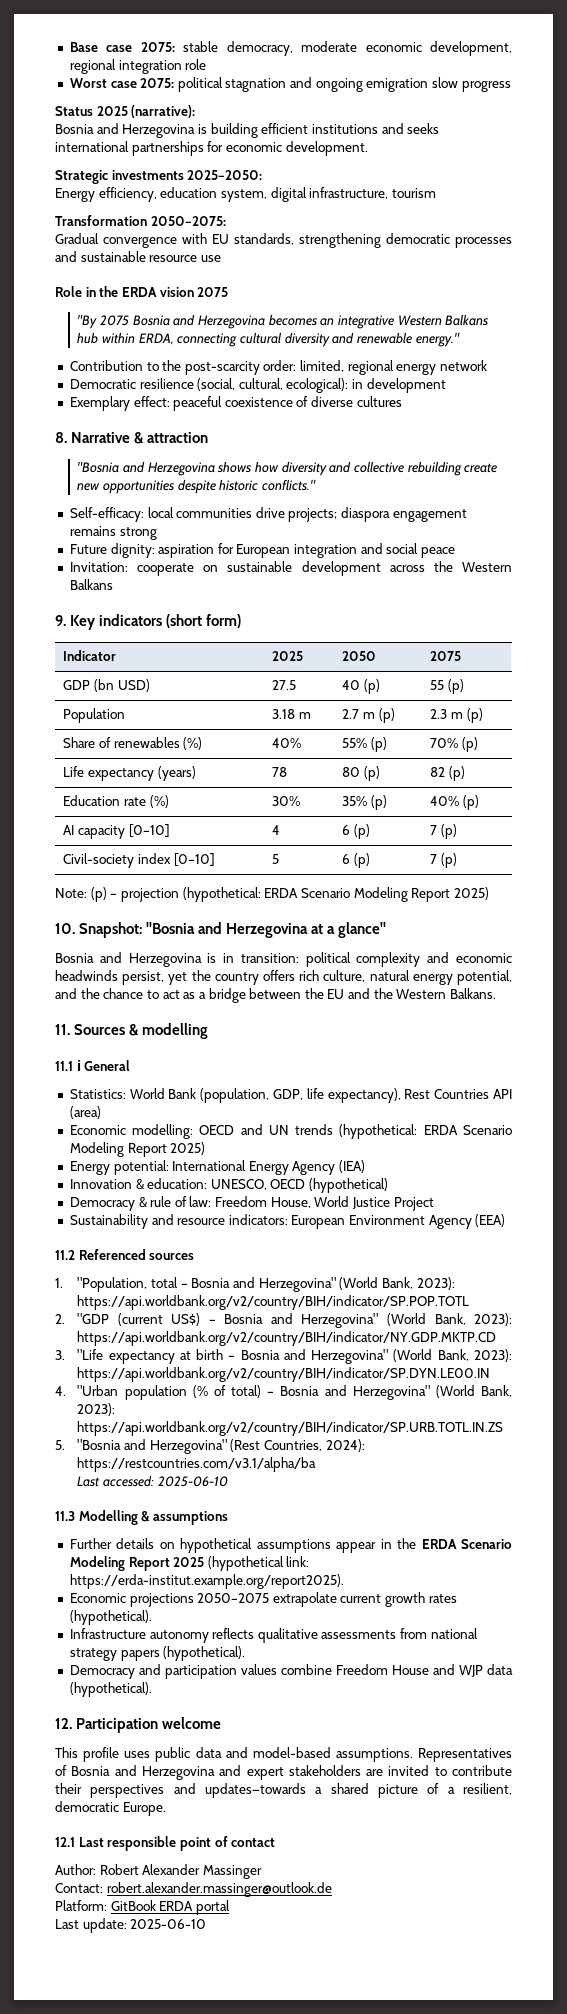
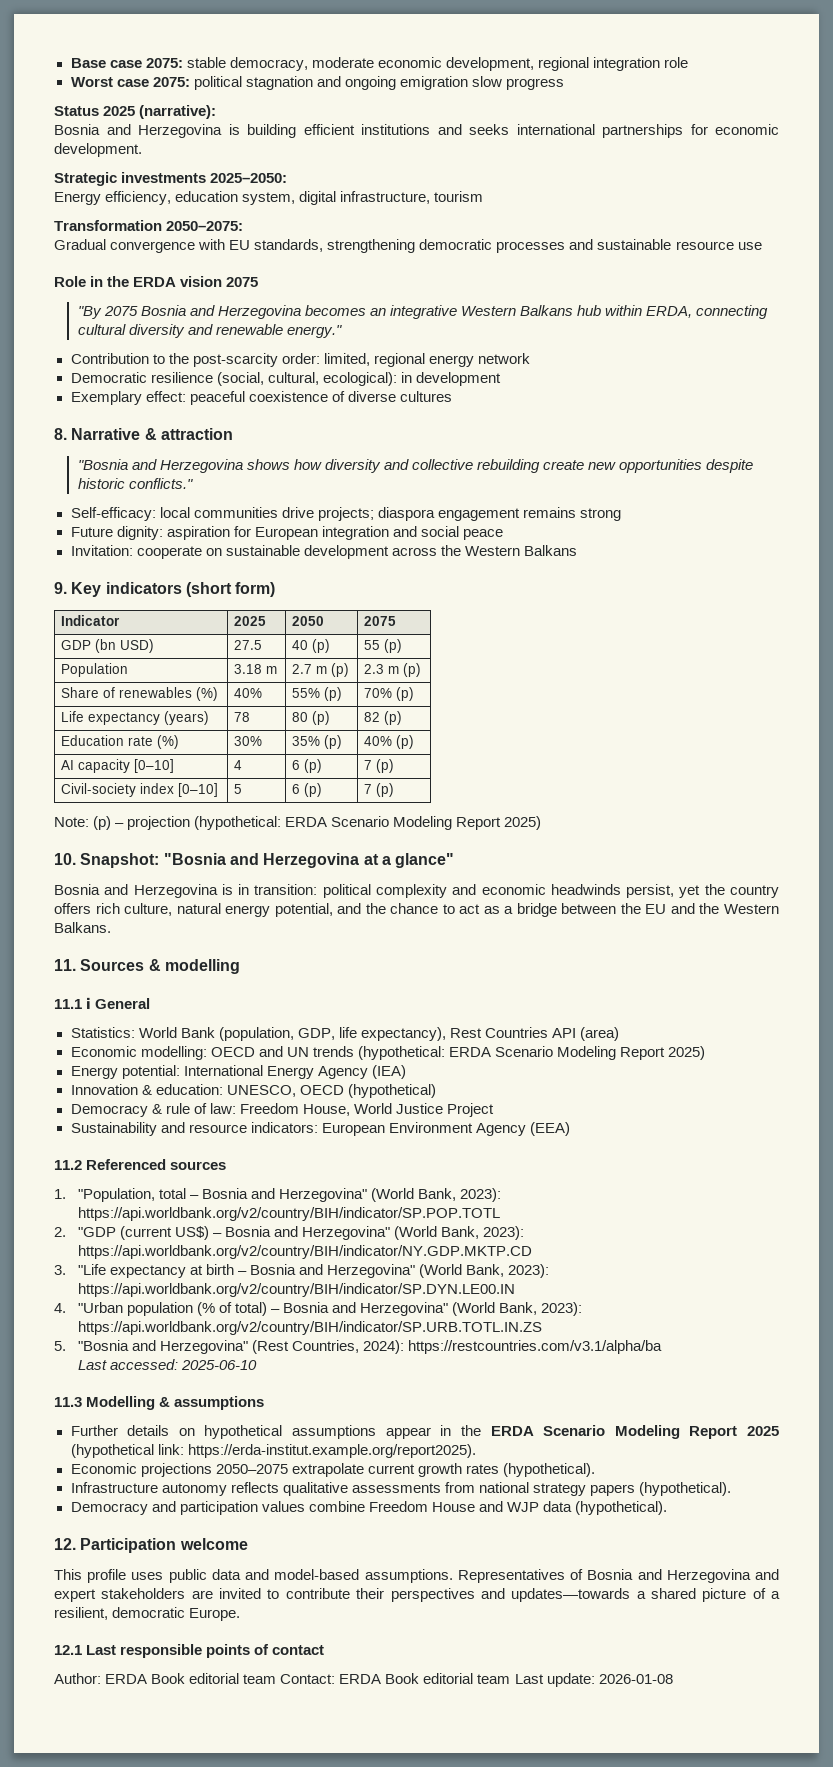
- 12.1 Last responsible point of contact
+ 12.1 Last responsible points of contact
- Author: Robert Alexander Massinger
- Contact: robert.alexander.massinger@outlook.de
- Platform: GitBook ERDA portal
- Last update: 2025-06-10
+ Author: ERDA Book editorial team Contact: ERDA Book editorial team Last update: 2026-01-08

